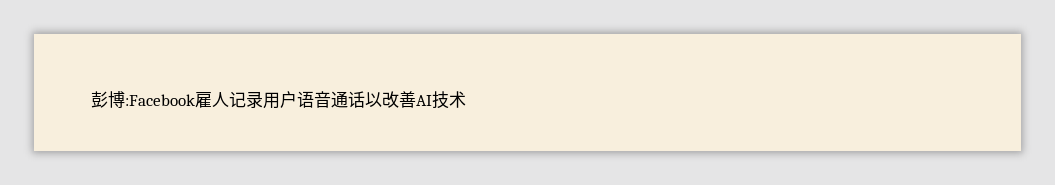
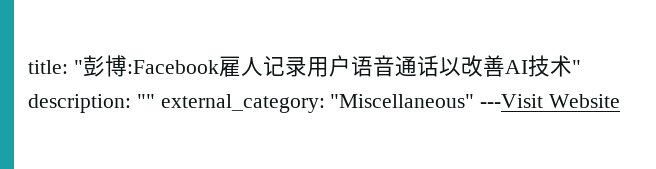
- 彭博:Facebook雇人记录用户语音通话以改善AI技术
+ title: "彭博:Facebook雇人记录用户语音通话以改善AI技术" description: "" external_category: "Miscellaneous" ---Visit Website

